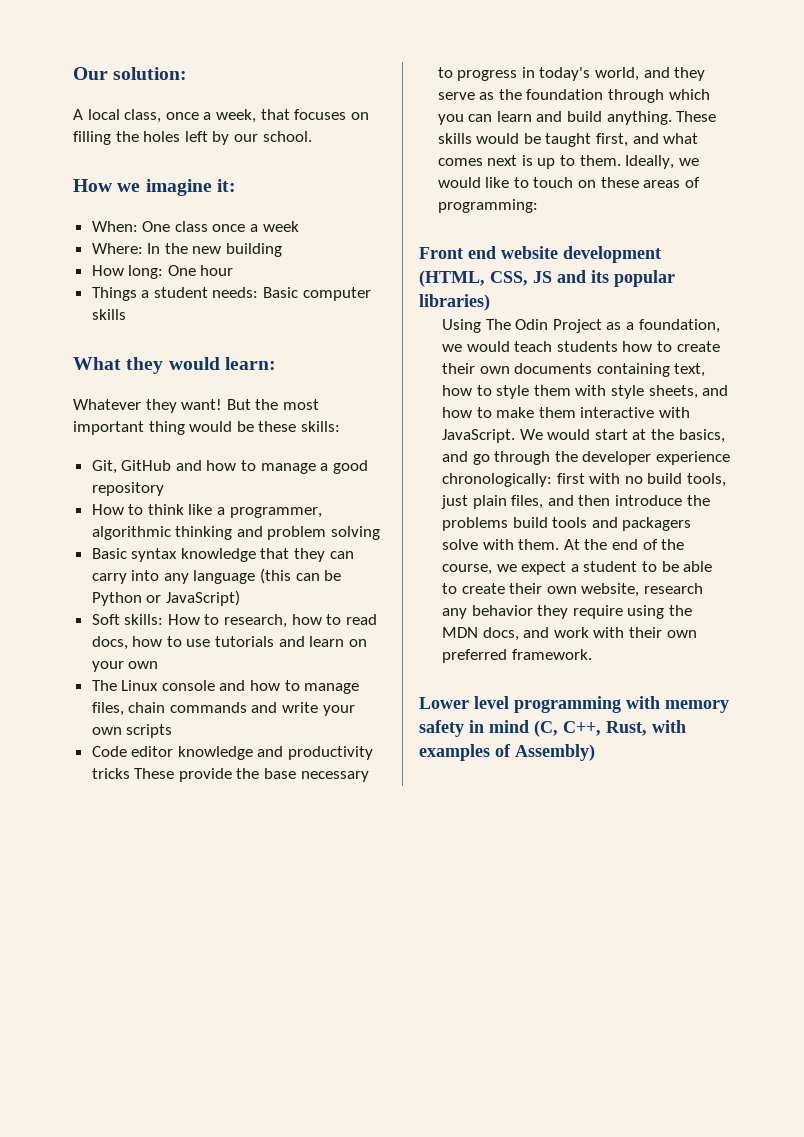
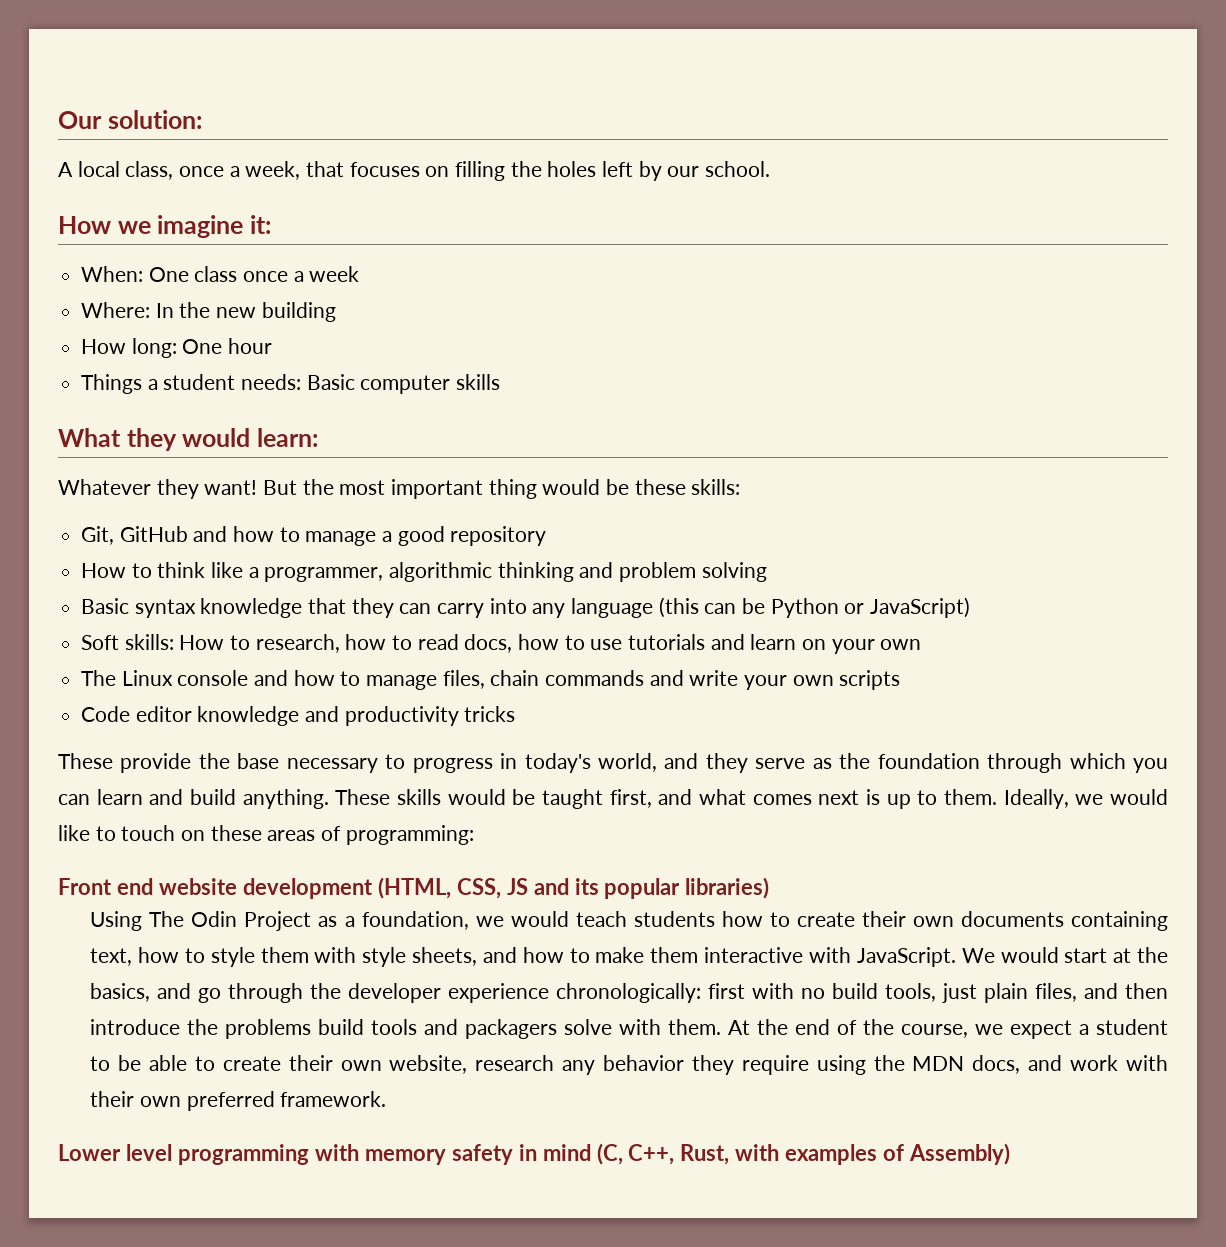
- Code editor knowledge and productivity tricks These provide the base necessary to progress in today's world, and they serve as the foundation through which you can learn and build anything.
+ Code editor knowledge and productivity tricks
+ These provide the base necessary to progress in today's world, and they serve as the foundation through which you can learn and build anything.

